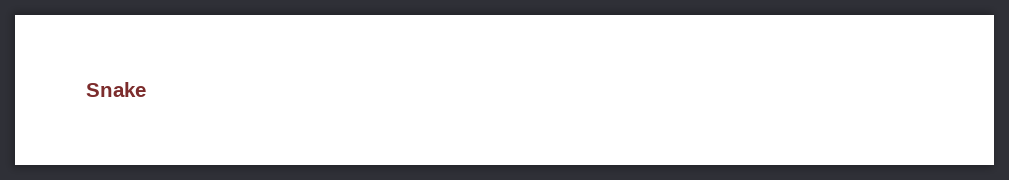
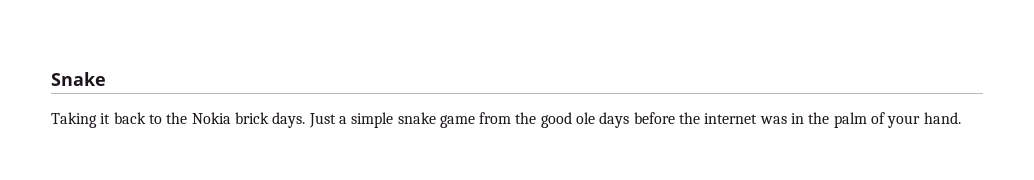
+ Taking it back to the Nokia brick days. Just a simple snake game from the good ole days before the internet was in the palm of your hand.

